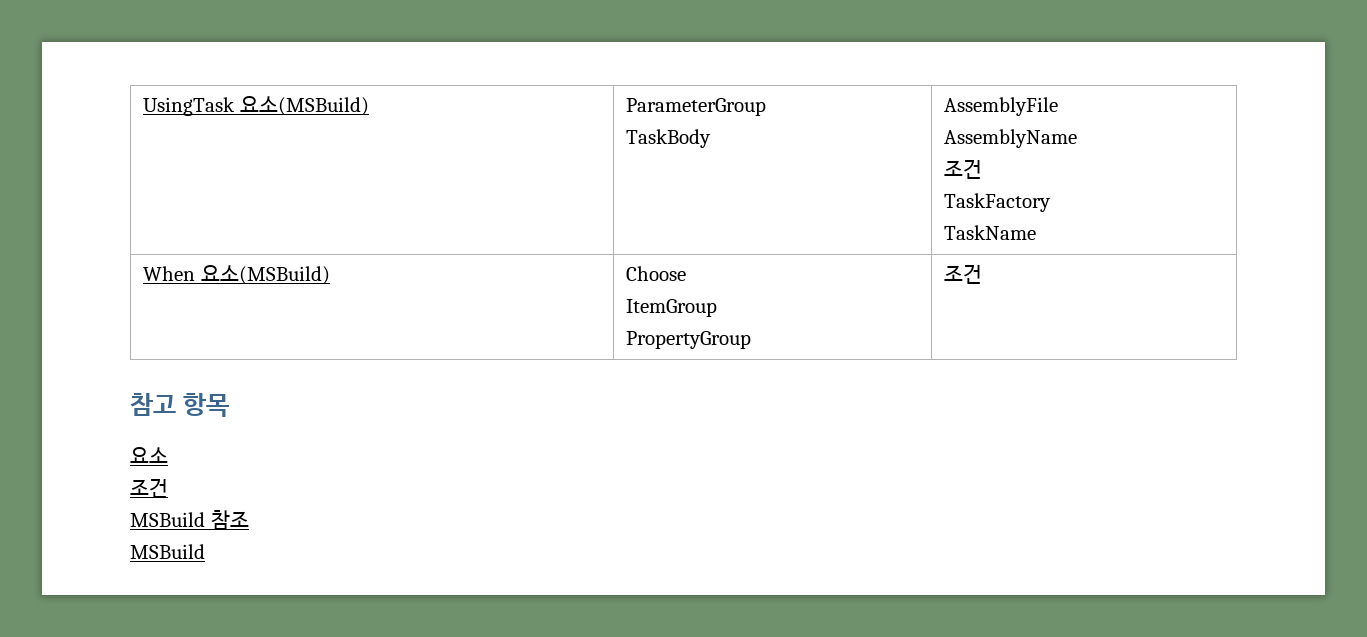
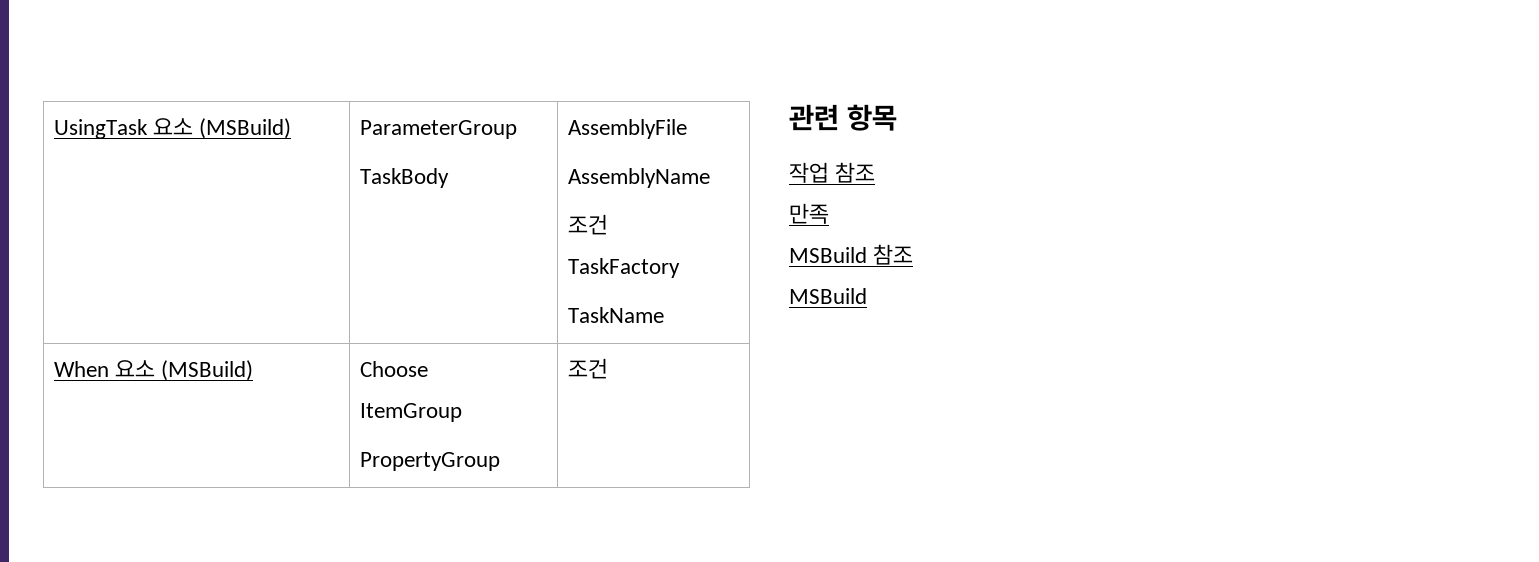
- UsingTask 요소(MSBuild) | ParameterGroup
+ UsingTask 요소 (MSBuild) | ParameterGroup
- When 요소(MSBuild) | Choose
+ When 요소 (MSBuild) | Choose
- 참고 항목
+ 관련 항목
- 요소
- 조건
+ 작업 참조
+ 만족

